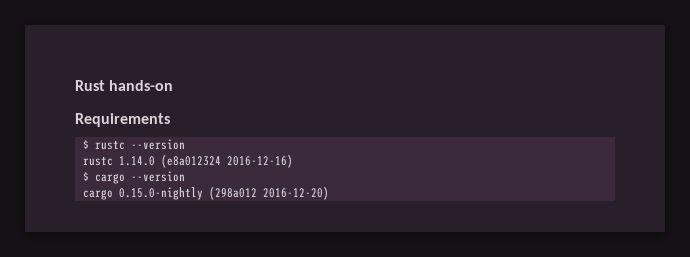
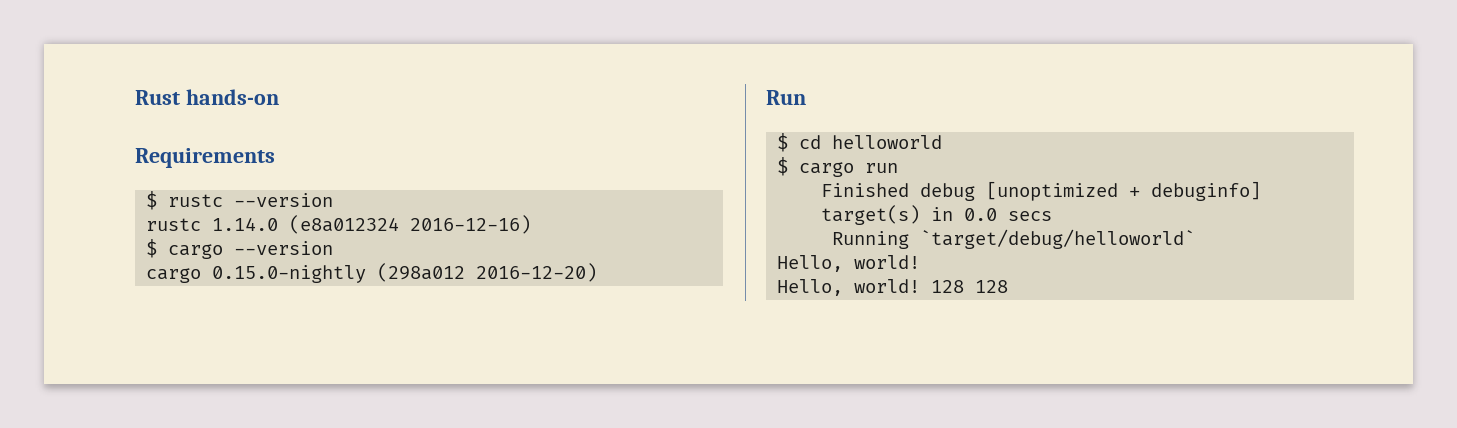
+ Run
+ $ cd helloworld
+ $ cargo run
+ Finished debug [unoptimized + debuginfo] target(s) in 0.0 secs
+ Running `target/debug/helloworld`
+ Hello, world!
+ Hello, world! 128 128

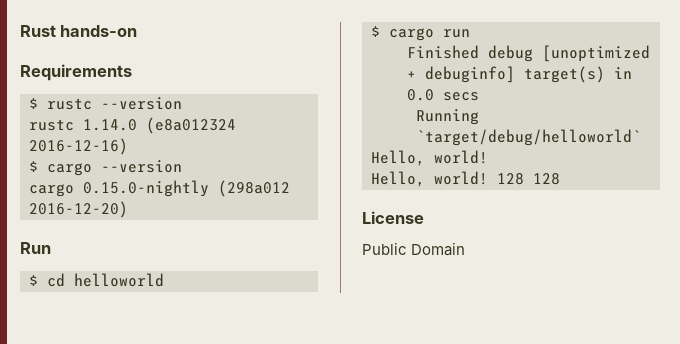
+ License
+ Public Domain

